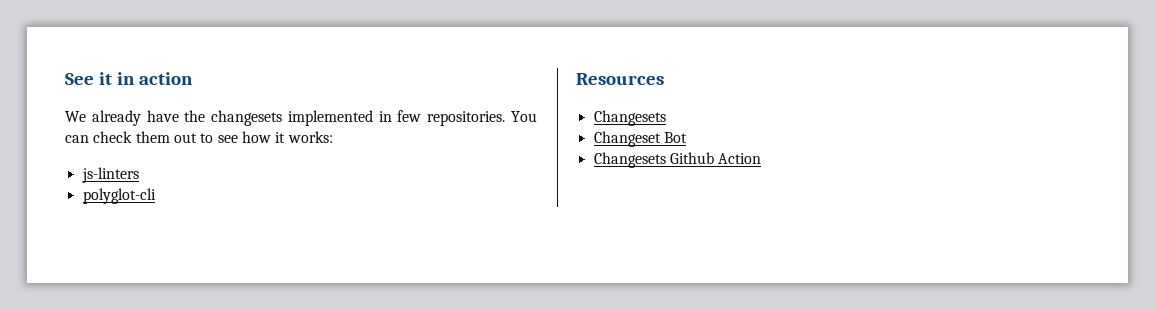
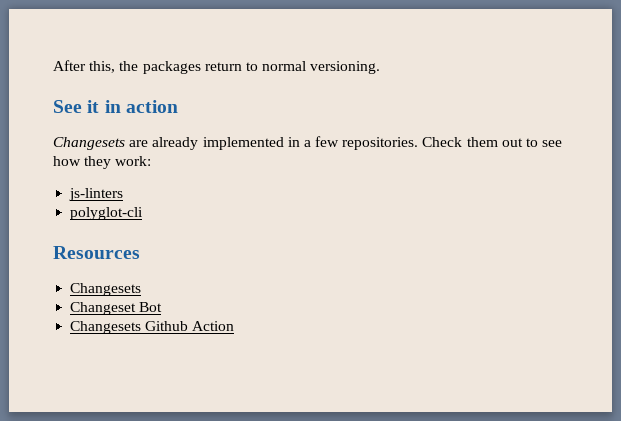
+ After this, the packages return to normal versioning.
- We already have the changesets implemented in few repositories.
+ Changesets are already implemented in a few repositories.
- You can check them out to see how it works:
+ Check them out to see how they work:

